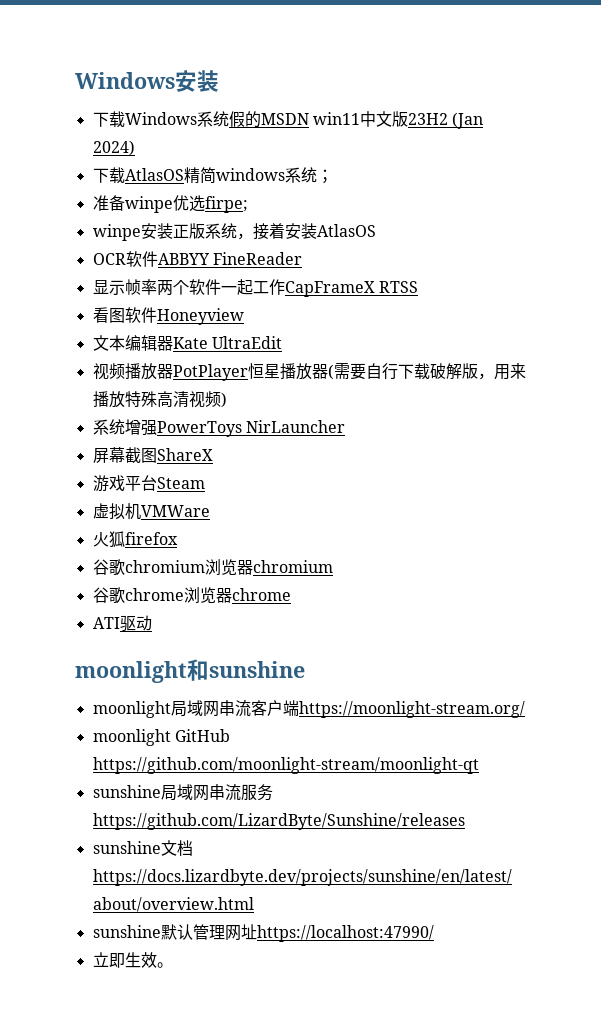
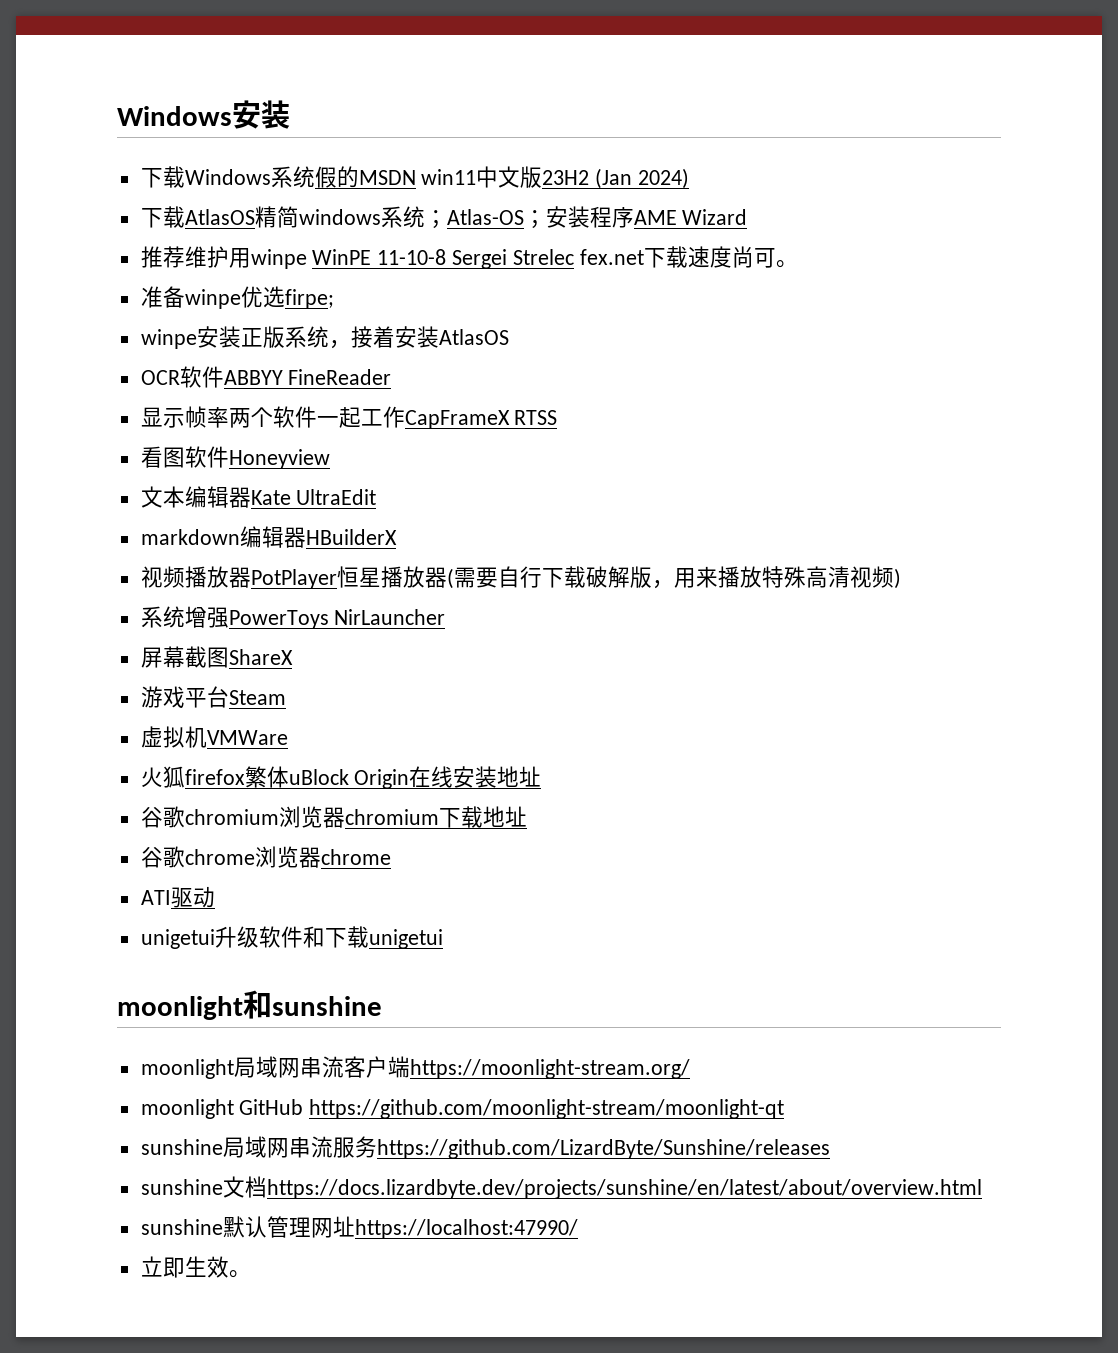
- 下载AtlasOS精简windows系统；
+ 下载AtlasOS精简windows系统；Atlas-OS；安装程序AME Wizard
+ 推荐维护用winpe WinPE 11-10-8 Sergei Strelec fex.net下载速度尚可。
+ markdown编辑器HBuilderX
- 火狐firefox
+ 火狐firefox繁体uBlock Origin在线安装地址
- 谷歌chromium浏览器chromium
+ 谷歌chromium浏览器chromium下载地址
+ unigetui升级软件和下载unigetui

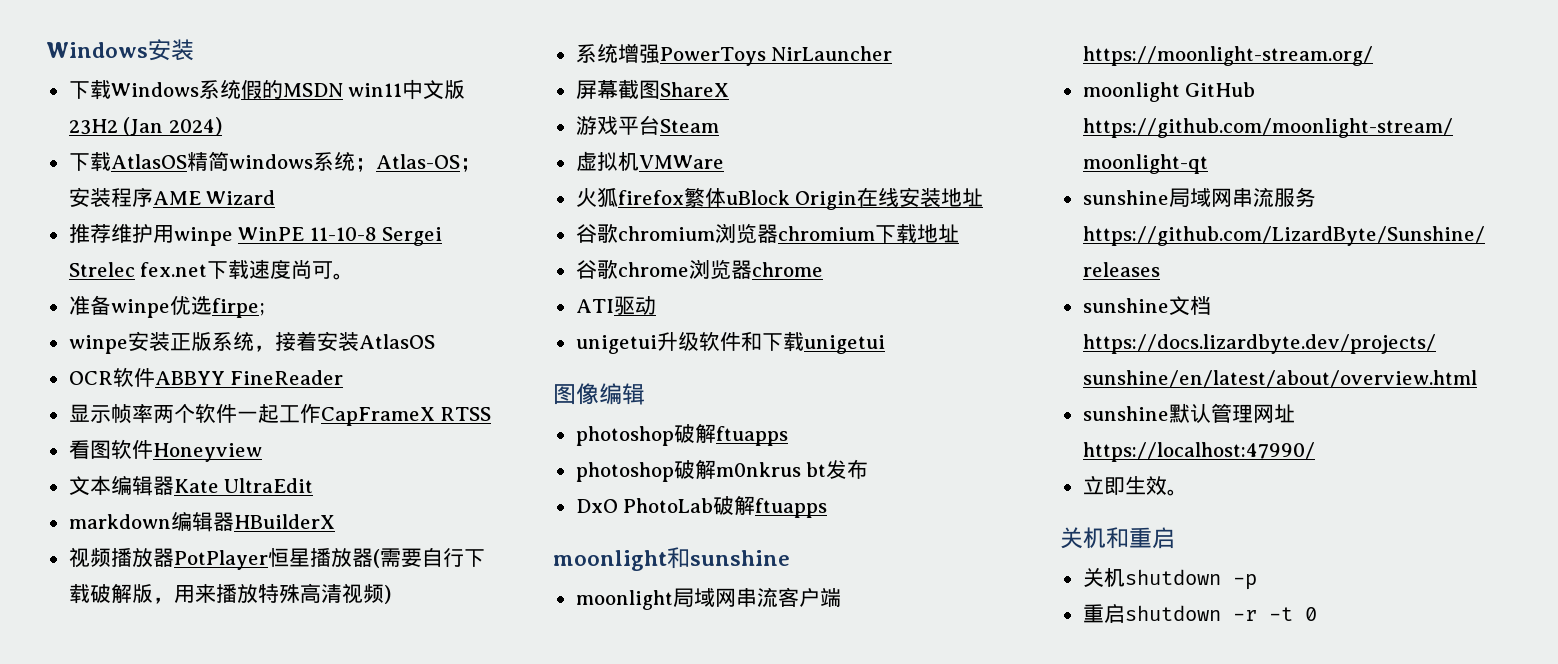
+ 图像编辑
+ photoshop破解ftuapps
+ photoshop破解m0nkrus bt发布
+ DxO PhotoLab破解ftuapps
+ 关机和重启
+ 关机shutdown -p
+ 重启shutdown -r -t 0

